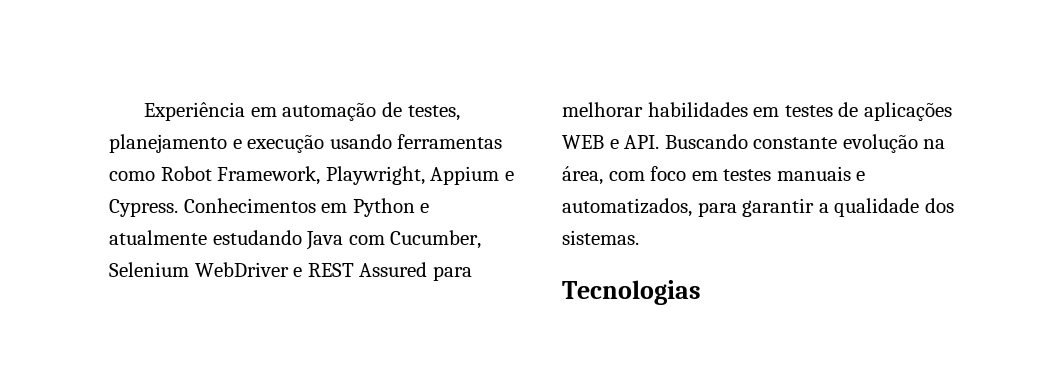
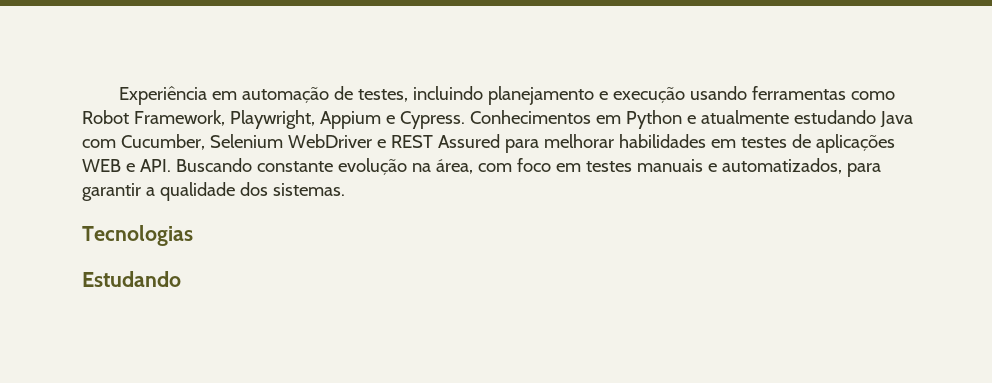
- Experiência em automação de testes, planejamento e execução usando ferramentas como Robot Framework, Playwright, Appium e Cypress.
+ Experiência em automação de testes, incluindo planejamento e execução usando ferramentas como Robot Framework, Playwright, Appium e Cypress.
+ Estudando

